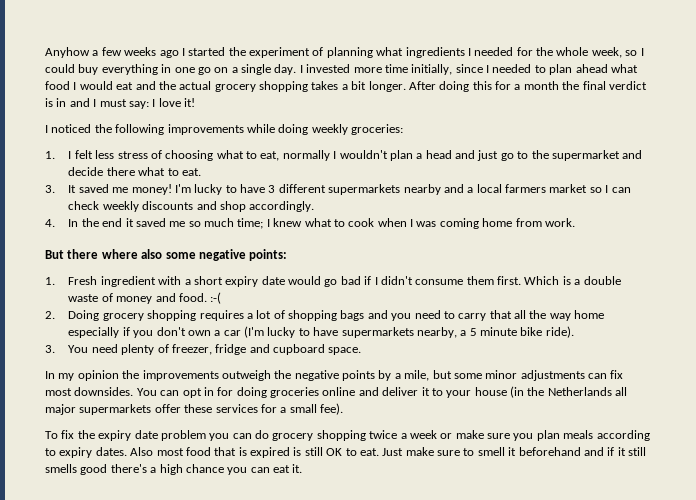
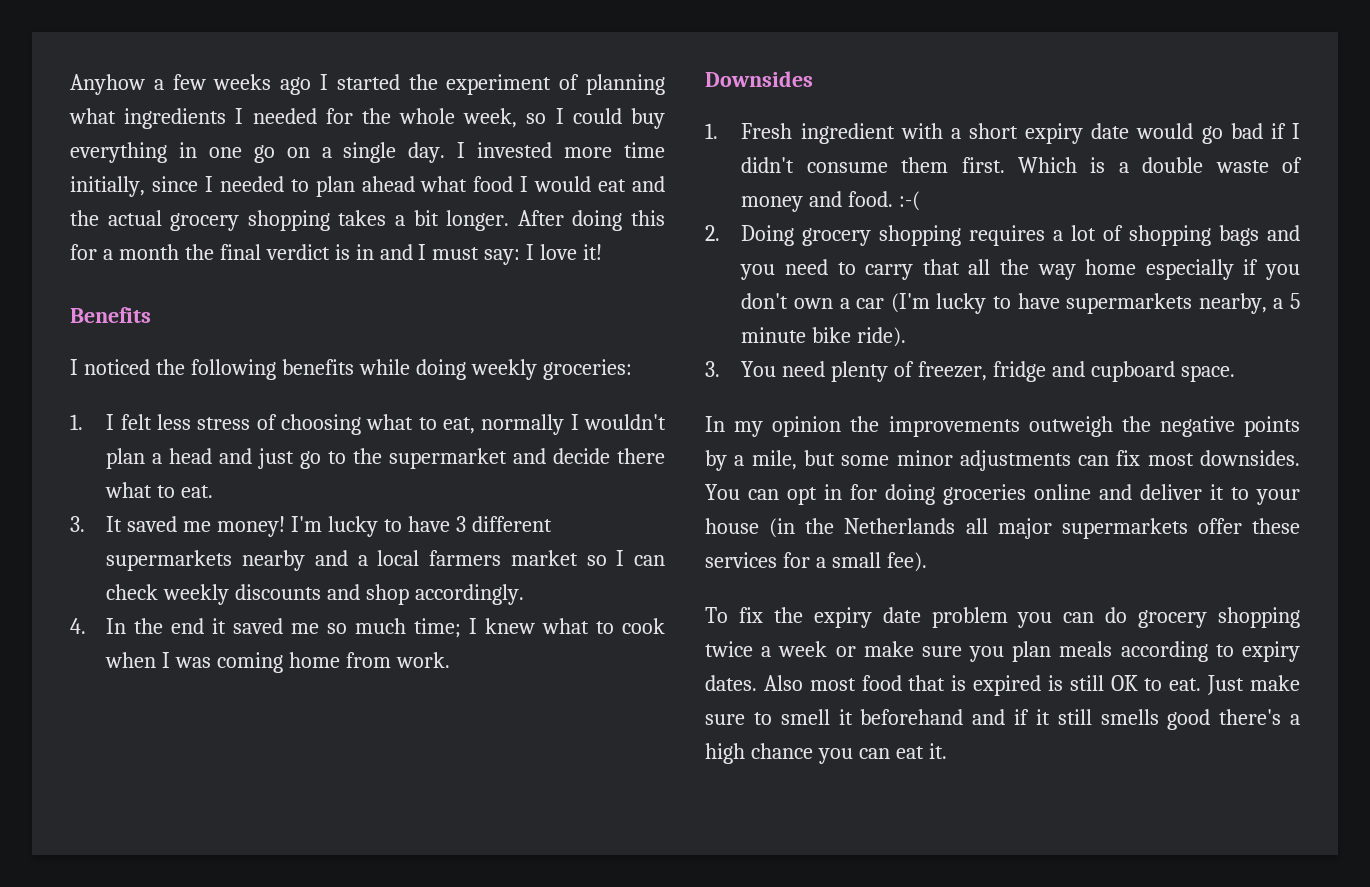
+ Benefits
- I noticed the following improvements while doing weekly groceries:
+ I noticed the following benefits while doing weekly groceries:
- But there where also some negative points:
+ Downsides

